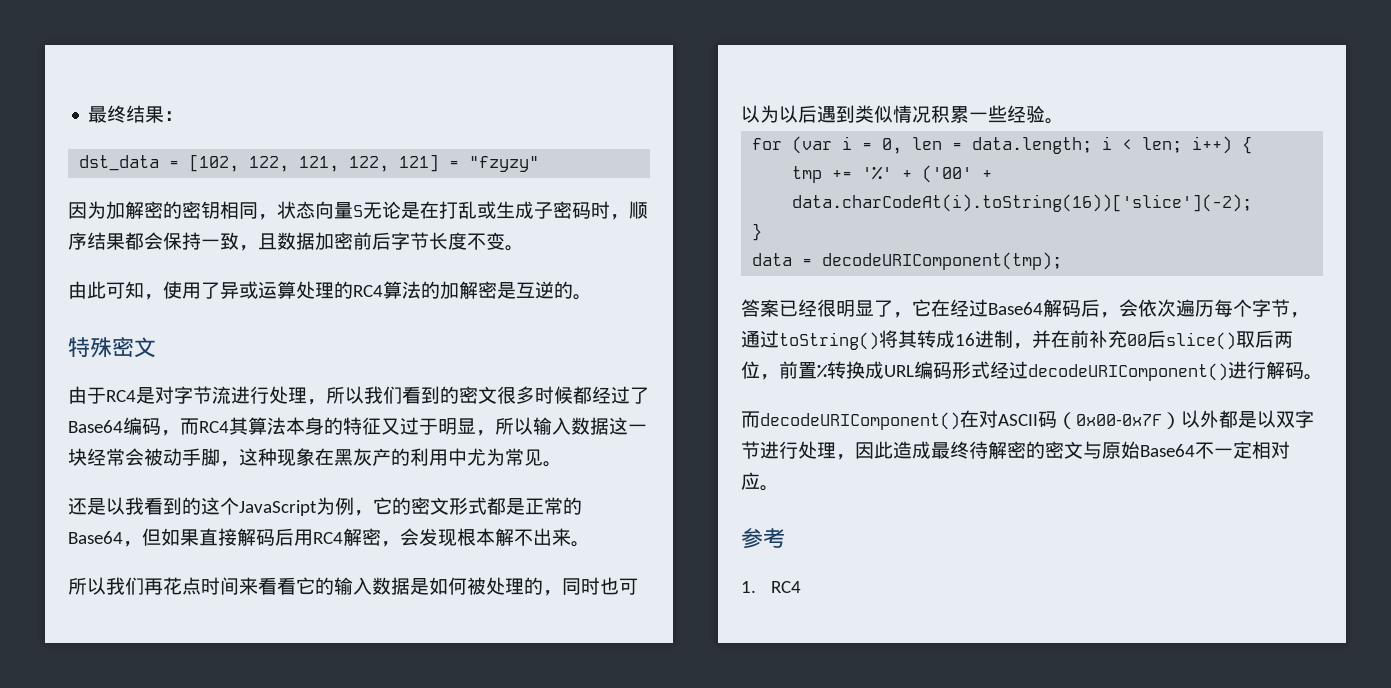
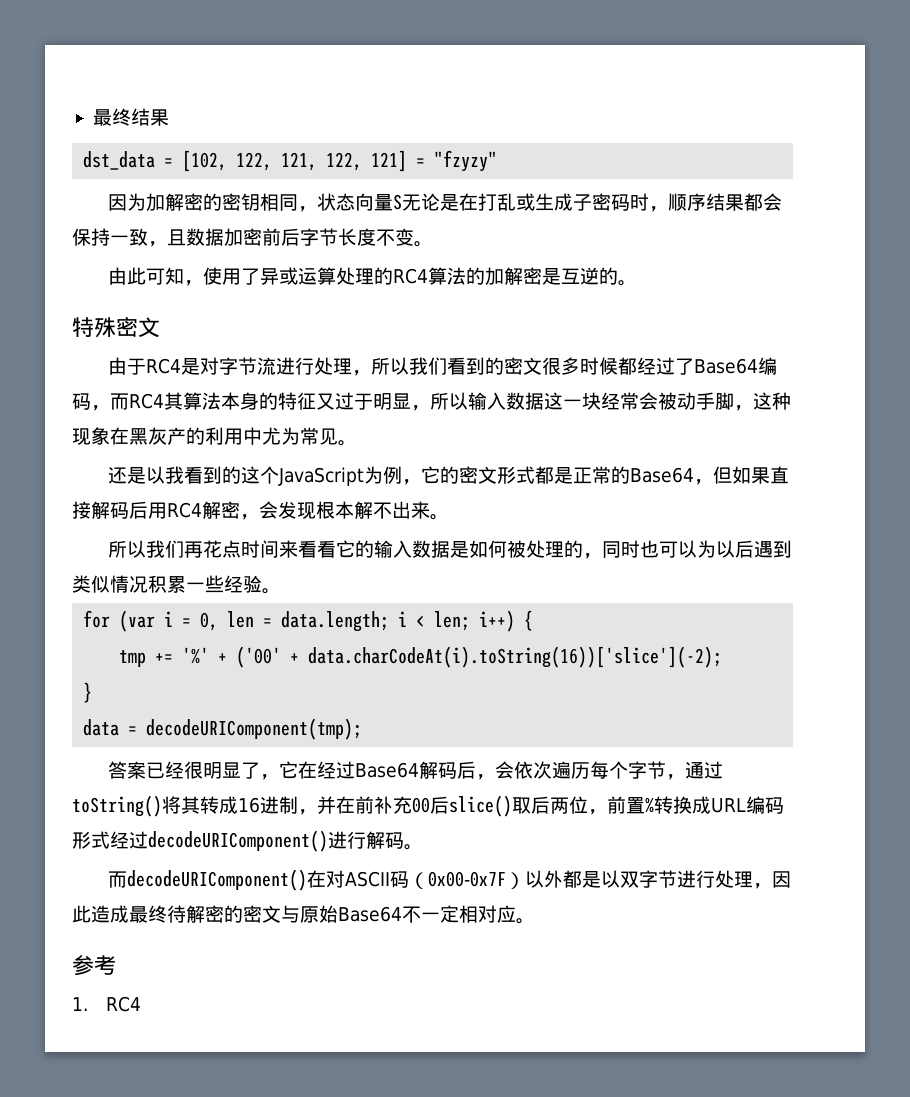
- 最终结果：
+ 最终结果

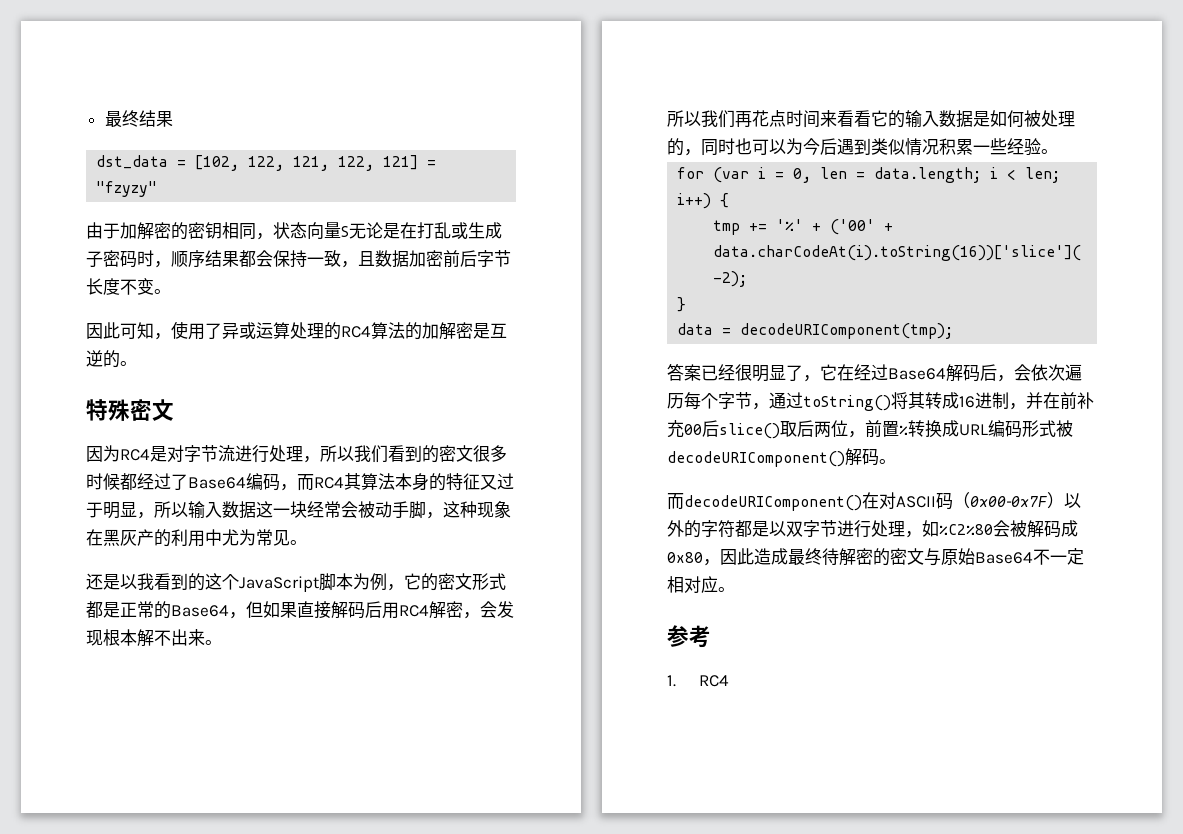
- 因为加解密的密钥相同，状态向量S无论是在打乱或生成子密码时，顺序结果都会保持一致，且数据加密前后字节长度不变。
+ 由于加解密的密钥相同，状态向量S无论是在打乱或生成子密码时，顺序结果都会保持一致，且数据加密前后字节长度不变。
- 由此可知，使用了异或运算处理的RC4算法的加解密是互逆的。
+ 因此可知，使用了异或运算处理的RC4算法的加解密是互逆的。
- 由于RC4是对字节流进行处理，所以我们看到的密文很多时候都经过了Base64编码，而RC4其算法本身的特征又过于明显，所以输入数据这一块经常会被动手脚，这种现象在黑灰产的利用中尤为常见。
+ 因为RC4是对字节流进行处理，所以我们看到的密文很多时候都经过了Base64编码，而RC4其算法本身的特征又过于明显，所以输入数据这一块经常会被动手脚，这种现象在黑灰产的利用中尤为常见。
- 还是以我看到的这个JavaScript为例，它的密文形式都是正常的Base64，但如果直接解码后用RC4解密，会发现根本解不出来。
+ 还是以我看到的这个JavaScript脚本为例，它的密文形式都是正常的Base64，但如果直接解码后用RC4解密，会发现根本解不出来。
- 所以我们再花点时间来看看它的输入数据是如何被处理的，同时也可以为以后遇到类似情况积累一些经验。
+ 所以我们再花点时间来看看它的输入数据是如何被处理的，同时也可以为今后遇到类似情况积累一些经验。
- 答案已经很明显了，它在经过Base64解码后，会依次遍历每个字节，通过toString()将其转成16进制，并在前补充00后slice()取后两位，前置%转换成URL编码形式经过decodeURIComponent()进行解码。
+ 答案已经很明显了，它在经过Base64解码后，会依次遍历每个字节，通过toString()将其转成16进制，并在前补充00后slice()取后两位，前置%转换成URL编码形式被decodeURIComponent()解码。
- 而decodeURIComponent()在对ASCII码（0x00-0x7F）以外都是以双字节进行处理，因此造成最终待解密的密文与原始Base64不一定相对应。
+ 而decodeURIComponent()在对ASCII码（0x00-0x7F）以外的字符都是以双字节进行处理，如%C2%80会被解码成0x80，因此造成最终待解密的密文与原始Base64不一定相对应。

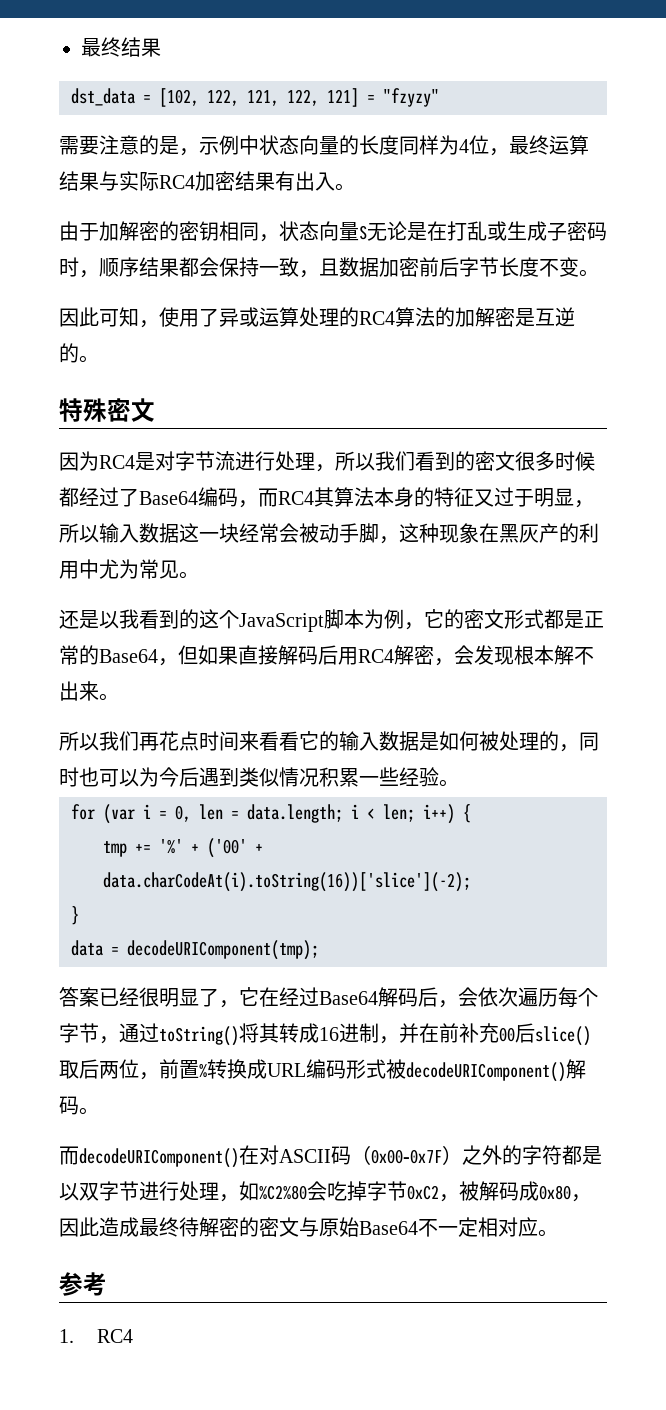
+ 需要注意的是，示例中状态向量的长度同样为4位，最终运算结果与实际RC4加密结果有出入。
- 而decodeURIComponent()在对ASCII码（0x00-0x7F）以外的字符都是以双字节进行处理，如%C2%80会被解码成0x80，因此造成最终待解密的密文与原始Base64不一定相对应。
+ 而decodeURIComponent()在对ASCII码（0x00-0x7F）之外的字符都是以双字节进行处理，如%C2%80会吃掉字节0xC2，被解码成0x80，因此造成最终待解密的密文与原始Base64不一定相对应。

